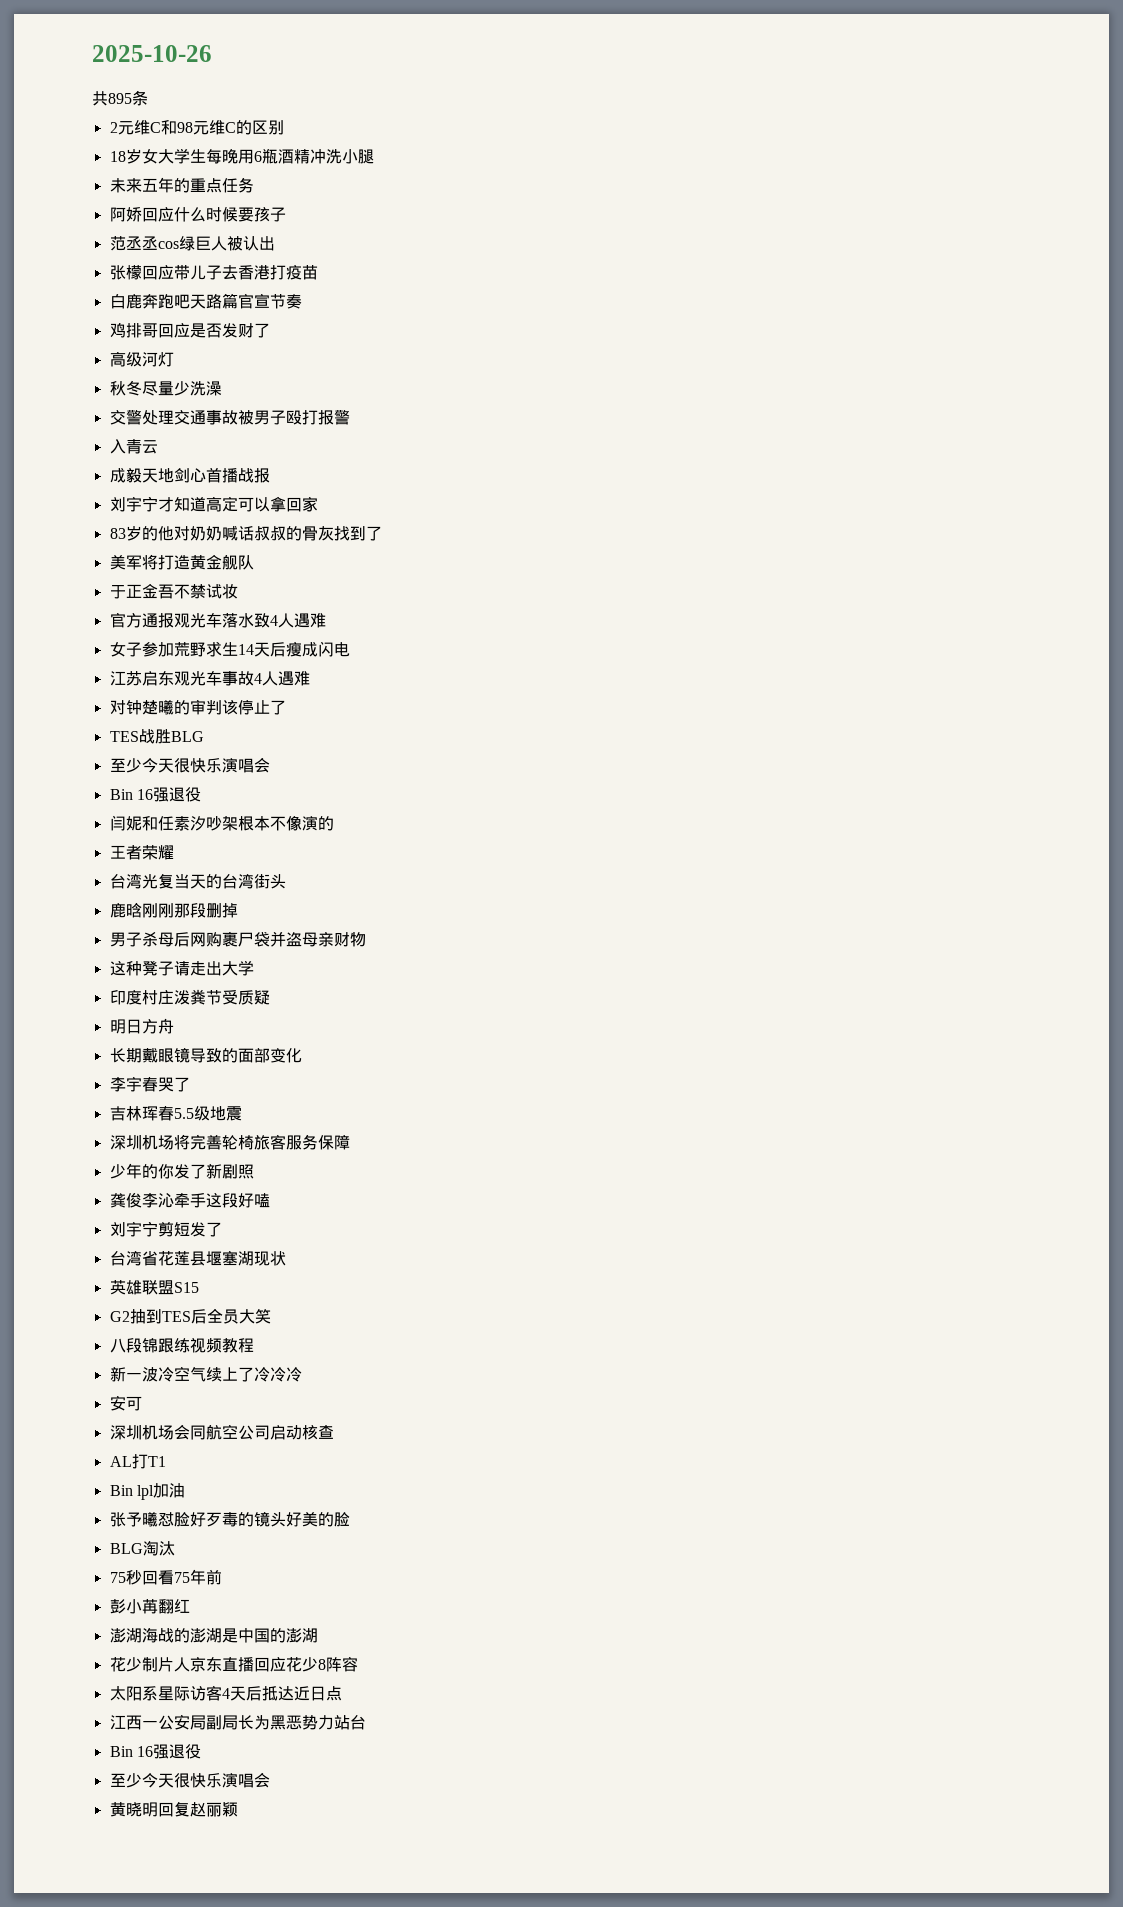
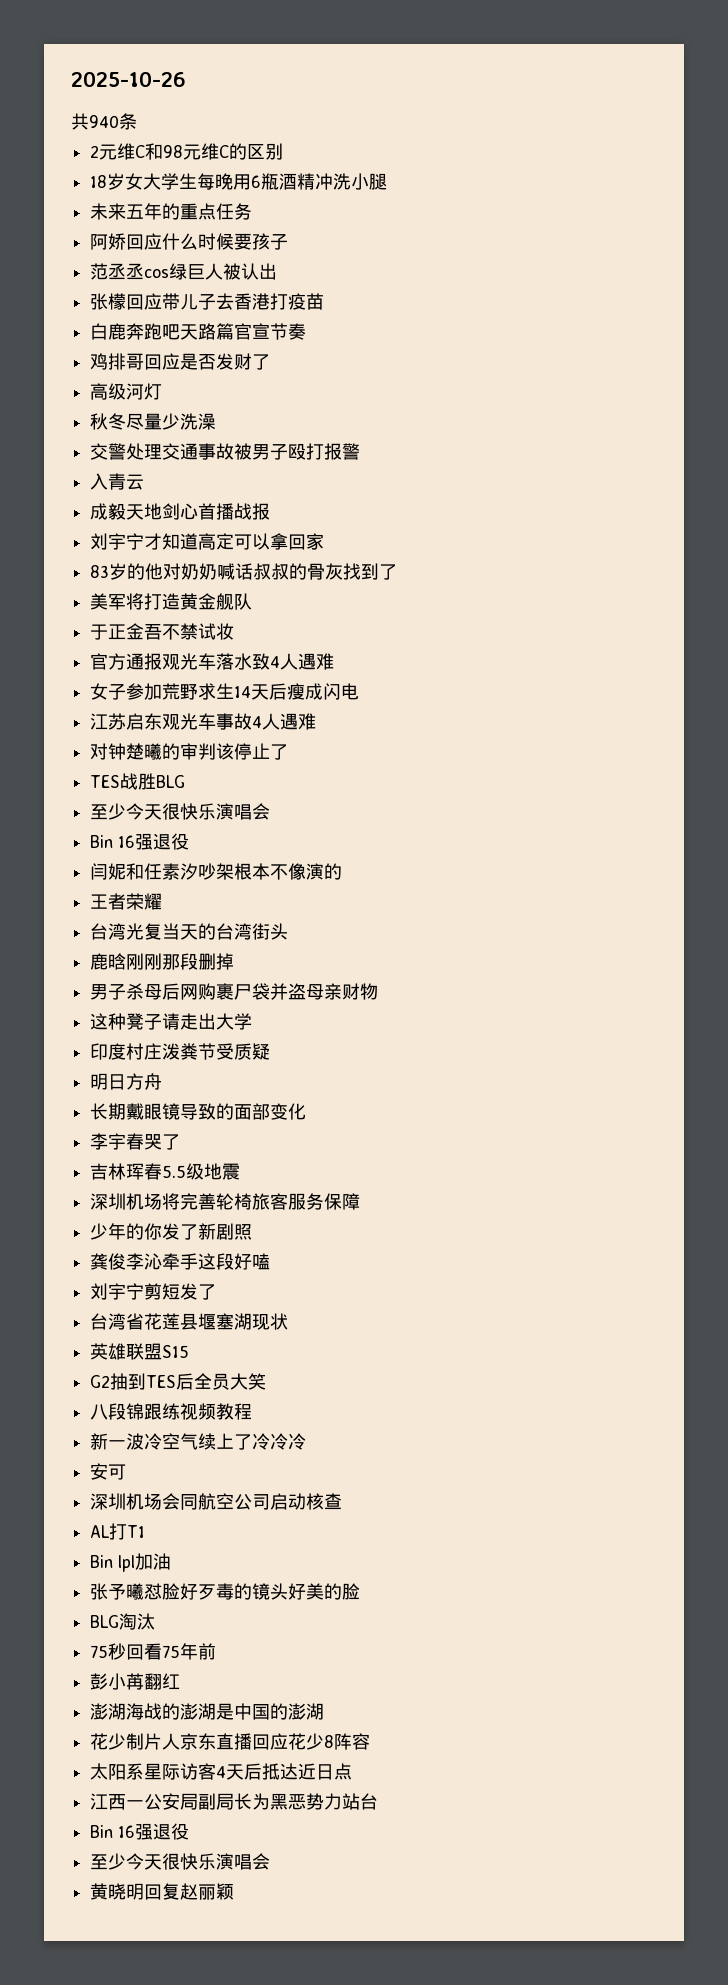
- 共895条
+ 共940条

